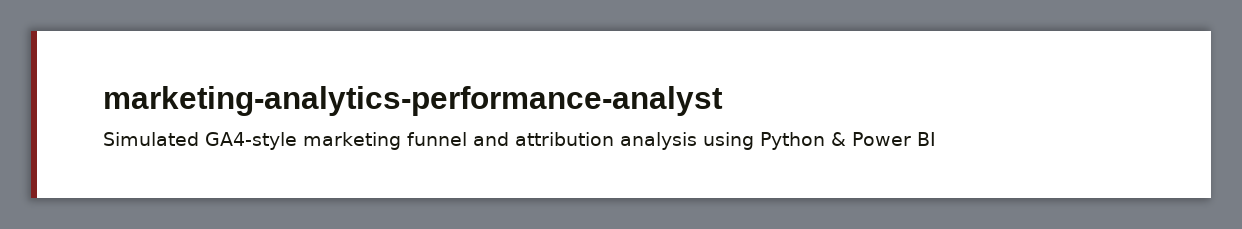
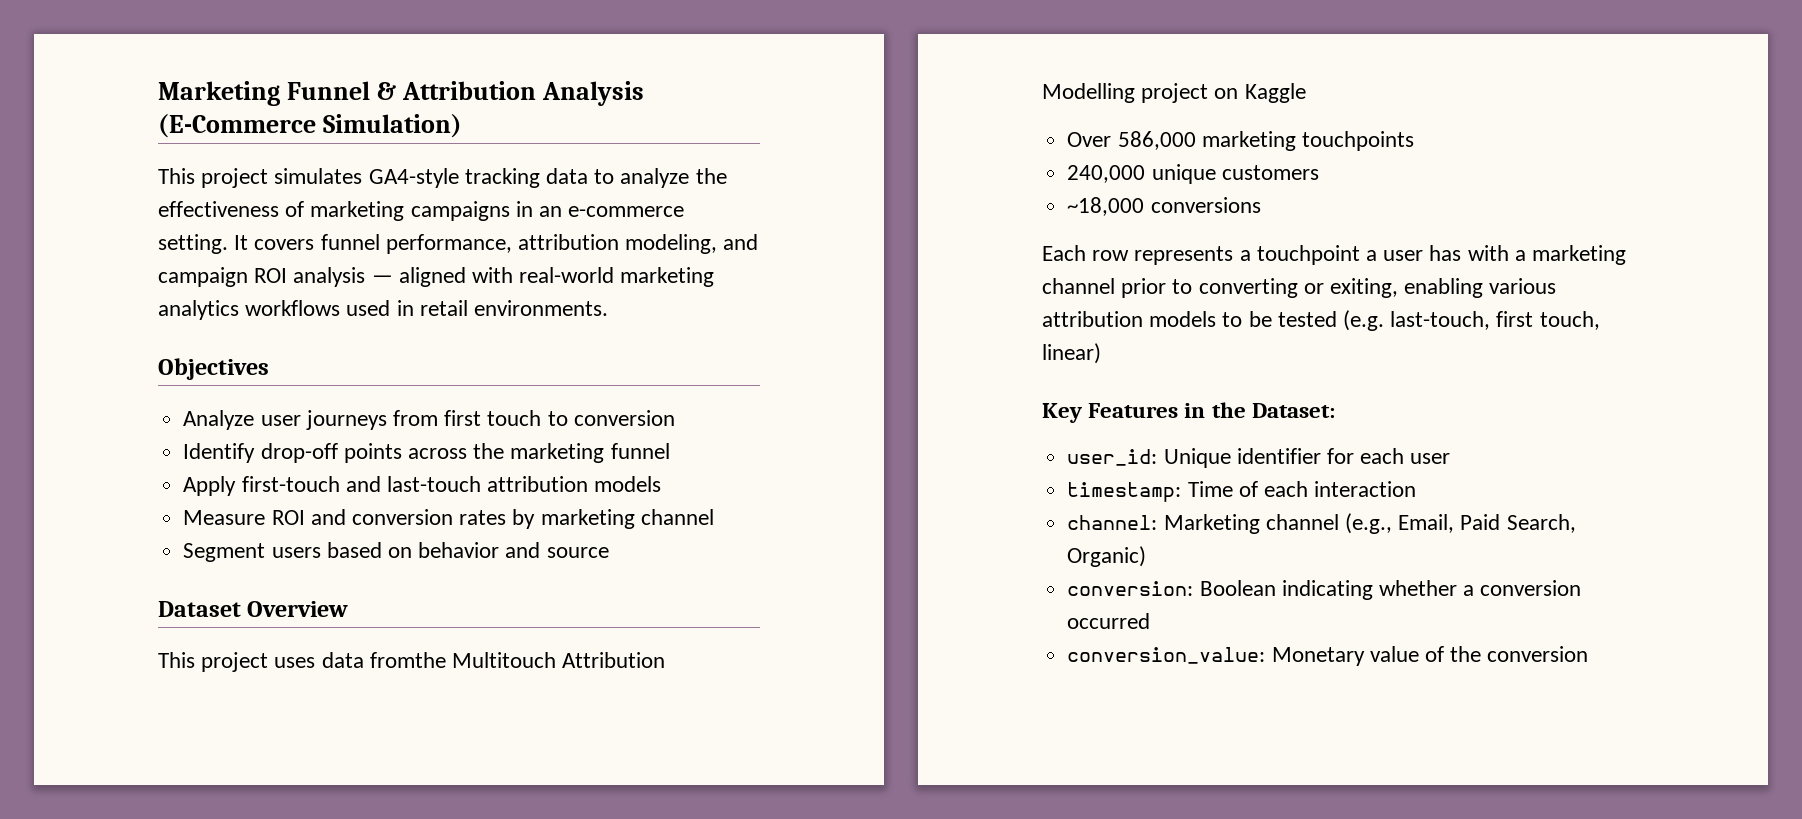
- marketing-analytics-performance-analyst
- Simulated GA4-style marketing funnel and attribution analysis using Python & Power BI
+ Marketing Funnel & Attribution Analysis (E-Commerce Simulation)
+ This project simulates GA4-style tracking data to analyze the effectiveness of marketing campaigns in an e-commerce setting. It covers funnel performance, attribution modeling, and campaign ROI analysis — aligned with real-world marketing analytics workflows used in retail environments.
+ Objectives
+ Analyze user journeys from first touch to conversion
+ Identify drop-off points across the marketing funnel
+ Apply first-touch and last-touch attribution models
+ Measure ROI and conversion rates by marketing channel
+ Segment users based on behavior and source
+ Dataset Overview
+ This project uses data fromthe Multitouch Attribution Modelling project on Kaggle
+ Over 586,000 marketing touchpoints
+ 240,000 unique customers
+ ~18,000 conversions
+ Each row represents a touchpoint a user has with a marketing channel prior to converting or exiting, enabling various attribution models to be tested (e.g. last-touch, first touch, linear)
+ Key Features in the Dataset:
+ user_id: Unique identifier for each user
+ timestamp: Time of each interaction
+ channel: Marketing channel (e.g., Email, Paid Search, Organic)
+ conversion: Boolean indicating whether a conversion occurred
+ conversion_value: Monetary value of the conversion

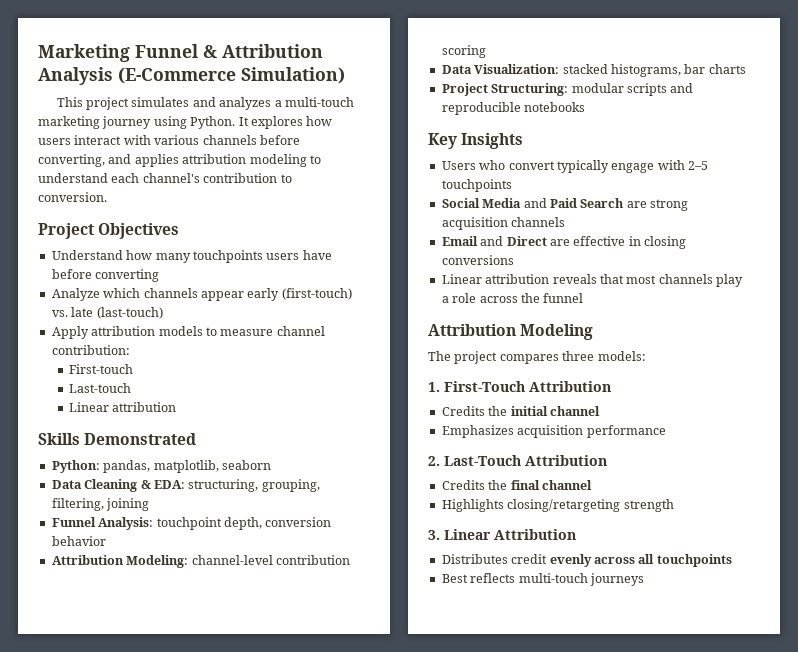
- This project simulates GA4-style tracking data to analyze the effectiveness of marketing campaigns in an e-commerce setting. It covers funnel performance, attribution modeling, and campaign ROI analysis — aligned with real-world marketing analytics workflows used in retail environments.
- Objectives
- Analyze user journeys from first touch to conversion
- Identify drop-off points across the marketing funnel
- Apply first-touch and last-touch attribution models
- Measure ROI and conversion rates by marketing channel
- Segment users based on behavior and source
- Dataset Overview
- This project uses data fromthe Multitouch Attribution Modelling project on Kaggle
- Over 586,000 marketing touchpoints
- 240,000 unique customers
- ~18,000 conversions
- Each row represents a touchpoint a user has with a marketing channel prior to converting or exiting, enabling various attribution models to be tested (e.g. last-touch, first touch, linear)
- Key Features in the Dataset:
- user_id: Unique identifier for each user
- timestamp: Time of each interaction
- channel: Marketing channel (e.g., Email, Paid Search, Organic)
- conversion: Boolean indicating whether a conversion occurred
- conversion_value: Monetary value of the conversion
+ This project simulates and analyzes a multi-touch marketing journey using Python. It explores how users interact with various channels before converting, and applies attribution modeling to understand each channel's contribution to conversion.
+ Project Objectives
+ Understand how many touchpoints users have before converting
+ Analyze which channels appear early (first-touch) vs. late (last-touch)
+ Apply attribution models to measure channel contribution:
+ First-touch
+ Last-touch
+ Linear attribution
+ Skills Demonstrated
+ Python: pandas, matplotlib, seaborn
+ Data Cleaning & EDA: structuring, grouping, filtering, joining
+ Funnel Analysis: touchpoint depth, conversion behavior
+ Attribution Modeling: channel-level contribution scoring
+ Data Visualization: stacked histograms, bar charts
+ Project Structuring: modular scripts and reproducible notebooks
+ Key Insights
+ Users who convert typically engage with 2–5 touchpoints
+ Social Media and Paid Search are strong acquisition channels
+ Email and Direct are effective in closing conversions
+ Linear attribution reveals that most channels play a role across the funnel
+ Attribution Modeling
+ The project compares three models:
+ 1. First-Touch Attribution
+ Credits the initial channel
+ Emphasizes acquisition performance
+ 2. Last-Touch Attribution
+ Credits the final channel
+ Highlights closing/retargeting strength
+ 3. Linear Attribution
+ Distributes credit evenly across all touchpoints
+ Best reflects multi-touch journeys

